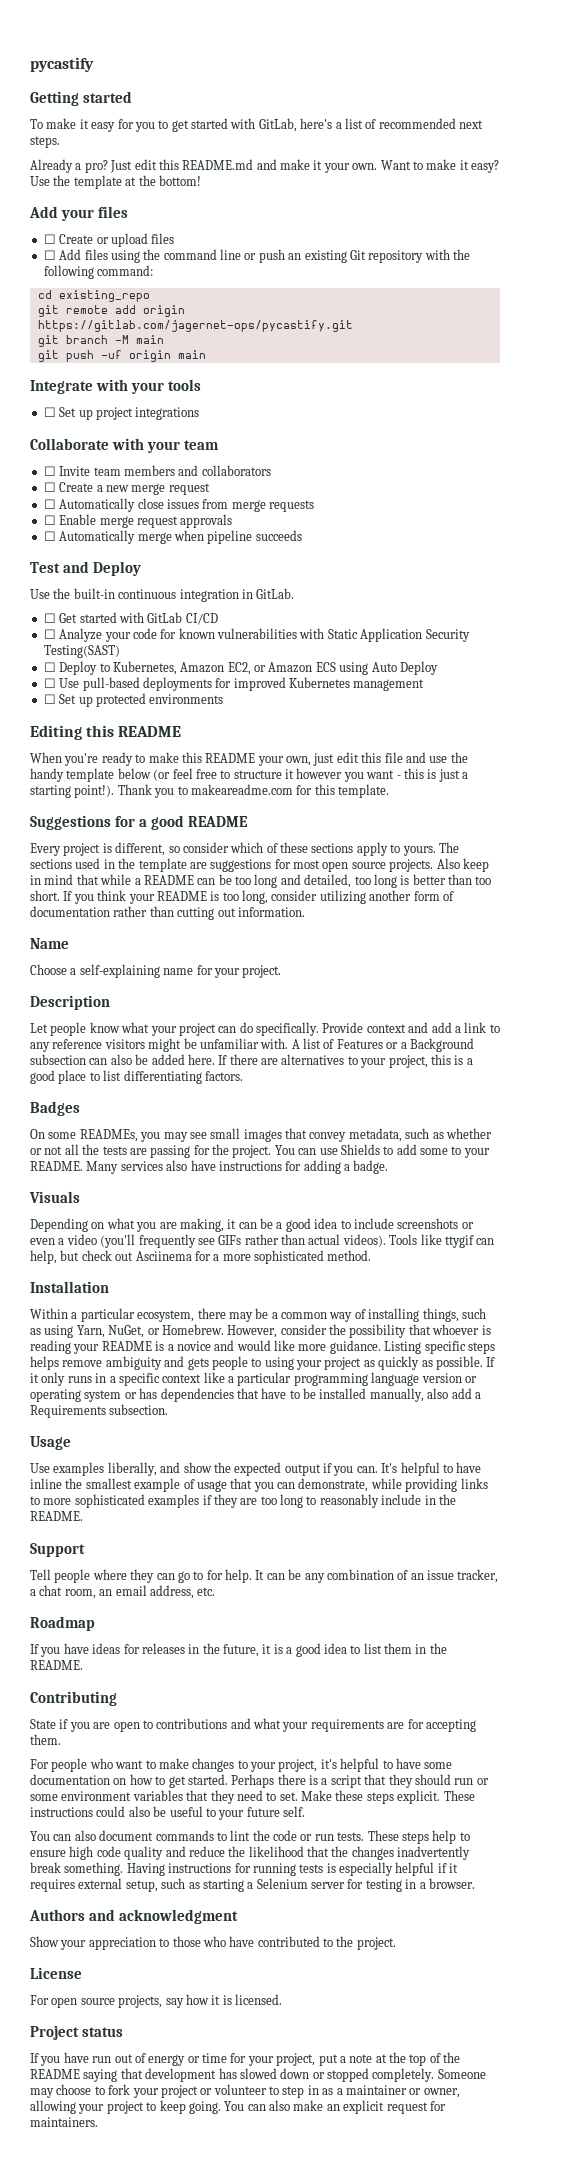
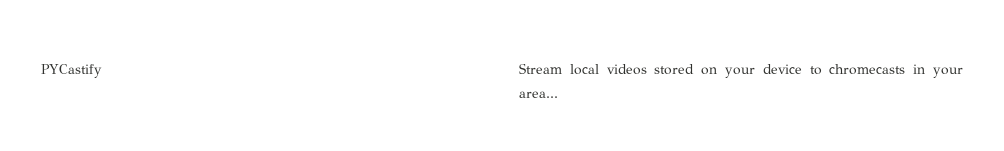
- pycastify
- Getting started
- To make it easy for you to get started with GitLab, here's a list of recommended next steps.
- Already a pro? Just edit this README.md and make it your own. Want to make it easy? Use the template at the bottom!
- Add your files
- ☐ Create or upload files
- ☐ Add files using the command line or push an existing Git repository with the following command:
- cd existing_repo
- git remote add origin https://gitlab.com/jagernet-ops/pycastify.git
- git branch -M main
- git push -uf origin main
- Integrate with your tools
- ☐ Set up project integrations
- Collaborate with your team
- ☐ Invite team members and collaborators
- ☐ Create a new merge request
- ☐ Automatically close issues from merge requests
- ☐ Enable merge request approvals
- ☐ Automatically merge when pipeline succeeds
- Test and Deploy
- Use the built-in continuous integration in GitLab.
- ☐ Get started with GitLab CI/CD
- ☐ Analyze your code for known vulnerabilities with Static Application Security Testing(SAST)
- ☐ Deploy to Kubernetes, Amazon EC2, or Amazon ECS using Auto Deploy
- ☐ Use pull-based deployments for improved Kubernetes management
- ☐ Set up protected environments
- Editing this README
- When you're ready to make this README your own, just edit this file and use the handy template below (or feel free to structure it however you want - this is just a starting point!). Thank you to makeareadme.com for this template.
- Suggestions for a good README
- Every project is different, so consider which of these sections apply to yours. The sections used in the template are suggestions for most open source projects. Also keep in mind that while a README can be too long and detailed, too long is better than too short. If you think your README is too long, consider utilizing another form of documentation rather than cutting out information.
- Name
- Choose a self-explaining name for your project.
- Description
- Let people know what your project can do specifically. Provide context and add a link to any reference visitors might be unfamiliar with. A list of Features or a Background subsection can also be added here. If there are alternatives to your project, this is a good place to list differentiating factors.
- Badges
- On some READMEs, you may see small images that convey metadata, such as whether or not all the tests are passing for the project. You can use Shields to add some to your README. Many services also have instructions for adding a badge.
- Visuals
- Depending on what you are making, it can be a good idea to include screenshots or even a video (you'll frequently see GIFs rather than actual videos). Tools like ttygif can help, but check out Asciinema for a more sophisticated method.
- Installation
- Within a particular ecosystem, there may be a common way of installing things, such as using Yarn, NuGet, or Homebrew. However, consider the possibility that whoever is reading your README is a novice and would like more guidance. Listing specific steps helps remove ambiguity and gets people to using your project as quickly as possible. If it only runs in a specific context like a particular programming language version or operating system or has dependencies that have to be installed manually, also add a Requirements subsection.
- Usage
- Use examples liberally, and show the expected output if you can. It's helpful to have inline the smallest example of usage that you can demonstrate, while providing links to more sophisticated examples if they are too long to reasonably include in the README.
- Support
- Tell people where they can go to for help. It can be any combination of an issue tracker, a chat room, an email address, etc.
- Roadmap
- If you have ideas for releases in the future, it is a good idea to list them in the README.
- Contributing
- State if you are open to contributions and what your requirements are for accepting them.
- For people who want to make changes to your project, it's helpful to have some documentation on how to get started. Perhaps there is a script that they should run or some environment variables that they need to set. Make these steps explicit. These instructions could also be useful to your future self.
- You can also document commands to lint the code or run tests. These steps help to ensure high code quality and reduce the likelihood that the changes inadvertently break something. Having instructions for running tests is especially helpful if it requires external setup, such as starting a Selenium server for testing in a browser.
- Authors and acknowledgment
- Show your appreciation to those who have contributed to the project.
- License
- For open source projects, say how it is licensed.
- Project status
- If you have run out of energy or time for your project, put a note at the top of the README saying that development has slowed down or stopped completely. Someone may choose to fork your project or volunteer to step in as a maintainer or owner, allowing your project to keep going. You can also make an explicit request for maintainers.
+ PYCastify
+ Stream local videos stored on your device to chromecasts in your area...

